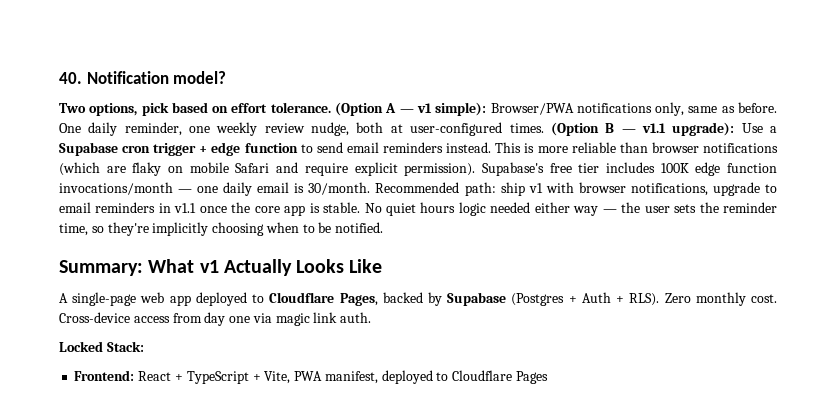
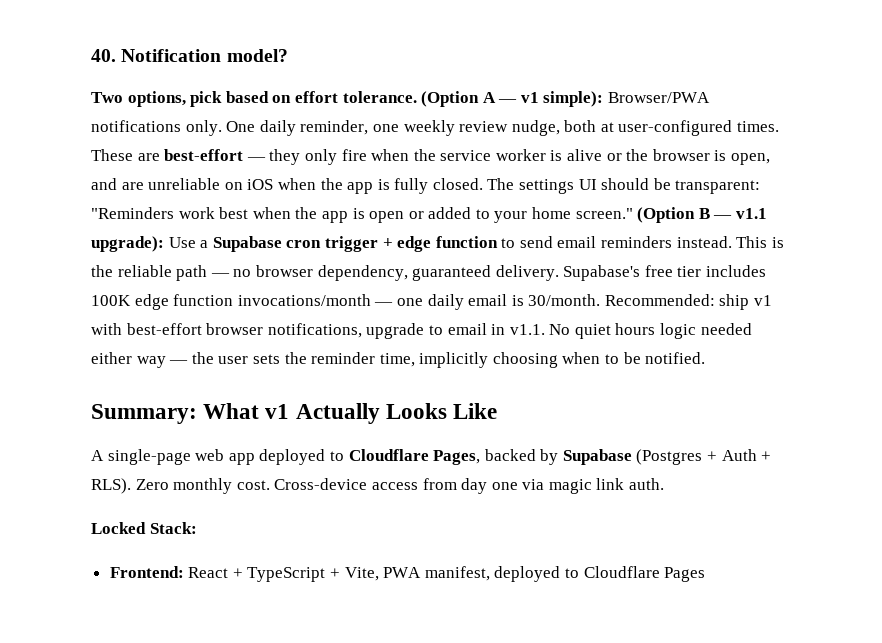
- (Option A — v1 simple): Browser/PWA notifications only, same as before.
+ (Option A — v1 simple): Browser/PWA notifications only.
+ These are best-effort — they only fire when the service worker is alive or the browser is open, and are unreliable on iOS when the app is fully closed. The settings UI should be transparent: "Reminders work best when the app is open or added to your home screen."
- This is more reliable than browser notifications (which are flaky on mobile Safari and require explicit permission).
+ This is the reliable path — no browser dependency, guaranteed delivery.
- Recommended path: ship v1 with browser notifications, upgrade to email reminders in v1.1 once the core app is stable. No quiet hours logic needed either way — the user sets the reminder time, so they're implicitly choosing when to be notified.
+ Recommended: ship v1 with best-effort browser notifications, upgrade to email in v1.1. No quiet hours logic needed either way — the user sets the reminder time, implicitly choosing when to be notified.

